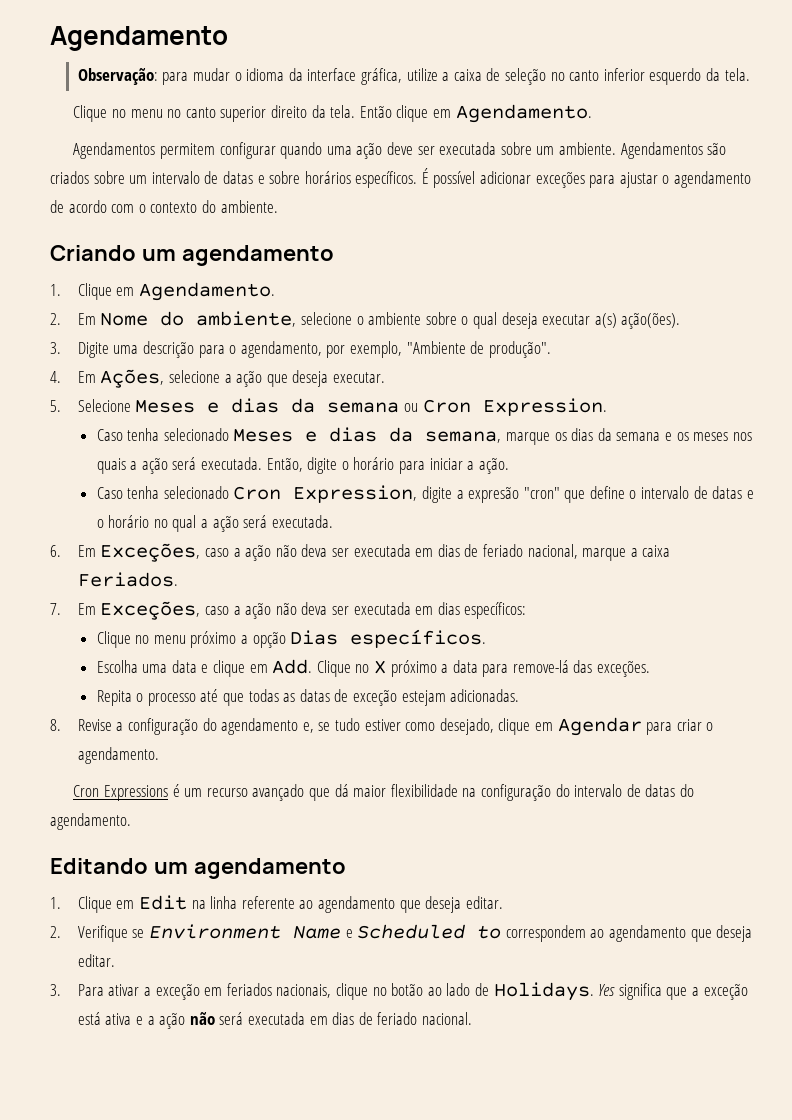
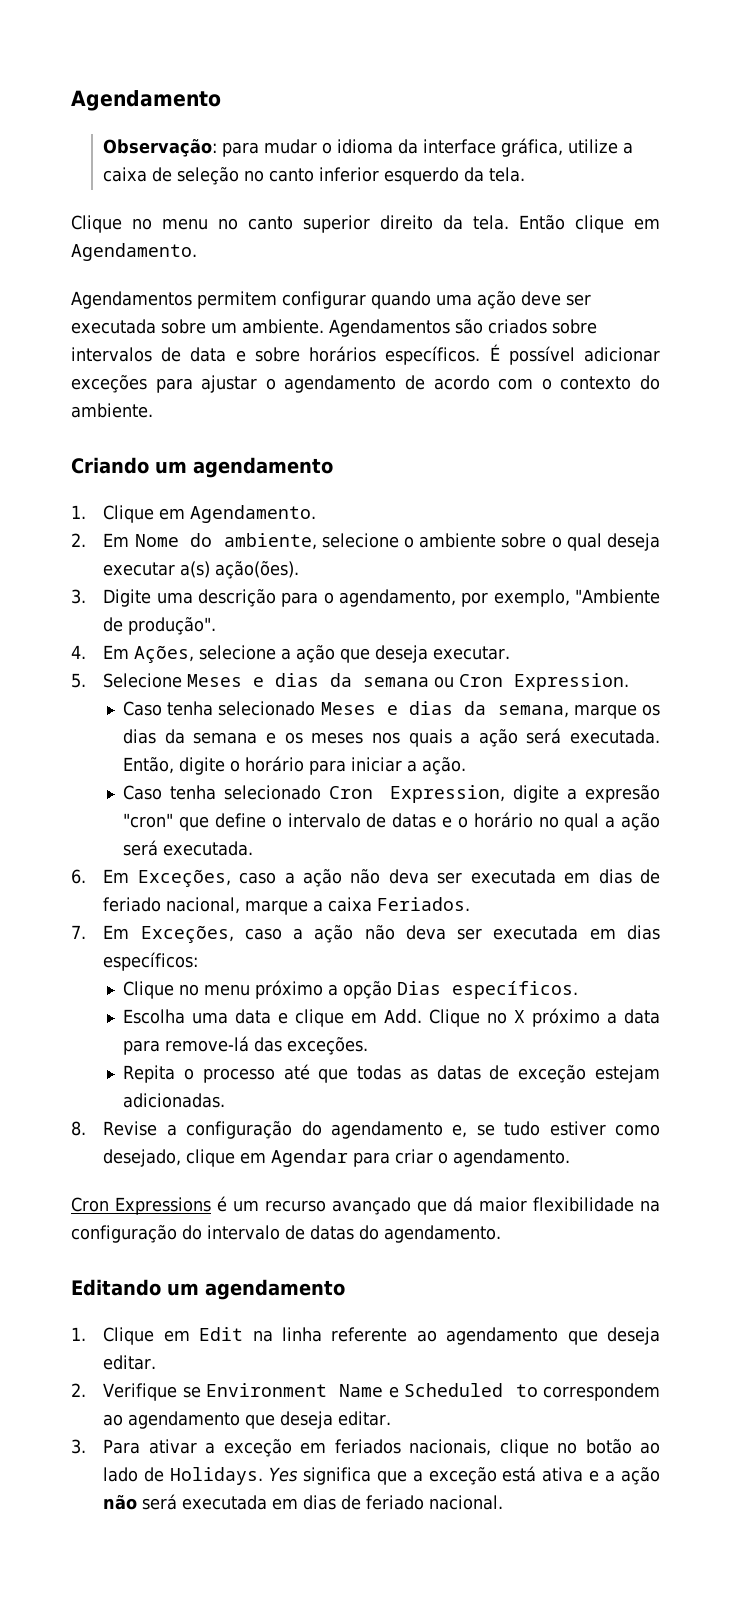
- Agendamentos são criados sobre um intervalo de datas e sobre horários específicos.
+ Agendamentos são criados sobre intervalos de data e sobre horários específicos.

